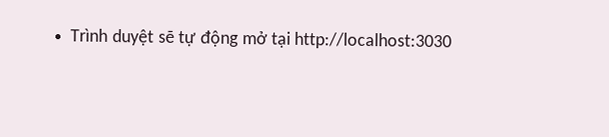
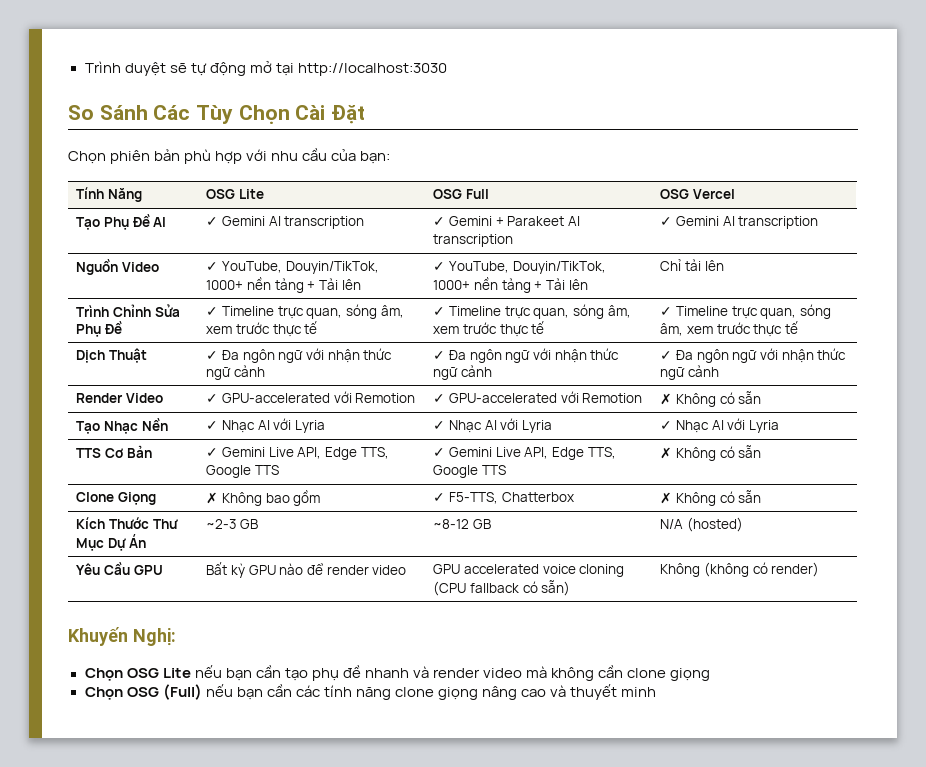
+ So Sánh Các Tùy Chọn Cài Đặt
+ Chọn phiên bản phù hợp với nhu cầu của bạn:
+ Tính Năng | OSG Lite | OSG Full | OSG Vercel
+ Tạo Phụ Đề AI | ✓ Gemini AI transcription | ✓ Gemini + Parakeet AI transcription | ✓ Gemini AI transcription
+ Nguồn Video | ✓ YouTube, Douyin/TikTok, 1000+ nền tảng + Tải lên | ✓ YouTube, Douyin/TikTok, 1000+ nền tảng + Tải lên | Chỉ tải lên
+ Trình Chỉnh Sửa Phụ Đề | ✓ Timeline trực quan, sóng âm, xem trước thực tế | ✓ Timeline trực quan, sóng âm, xem trước thực tế | ✓ Timeline trực quan, sóng âm, xem trước thực tế
+ Dịch Thuật | ✓ Đa ngôn ngữ với nhận thức ngữ cảnh | ✓ Đa ngôn ngữ với nhận thức ngữ cảnh | ✓ Đa ngôn ngữ với nhận thức ngữ cảnh
+ Render Video | ✓ GPU-accelerated với Remotion | ✓ GPU-accelerated với Remotion | ✗ Không có sẵn
+ Tạo Nhạc Nền | ✓ Nhạc AI với Lyria | ✓ Nhạc AI với Lyria | ✓ Nhạc AI với Lyria
+ TTS Cơ Bản | ✓ Gemini Live API, Edge TTS, Google TTS | ✓ Gemini Live API, Edge TTS, Google TTS | ✗ Không có sẵn
+ Clone Giọng | ✗ Không bao gồm | ✓ F5-TTS, Chatterbox | ✗ Không có sẵn
+ Kích Thước Thư Mục Dự Án | ~2-3 GB | ~8-12 GB | N/A (hosted)
+ Yêu Cầu GPU | Bất kỳ GPU nào để render video | GPU accelerated voice cloning (CPU fallback có sẵn) | Không (không có render)
+ Khuyến Nghị:
+ Chọn OSG Lite nếu bạn cần tạo phụ đề nhanh và render video mà không cần clone giọng
+ Chọn OSG (Full) nếu bạn cần các tính năng clone giọng nâng cao và thuyết minh

